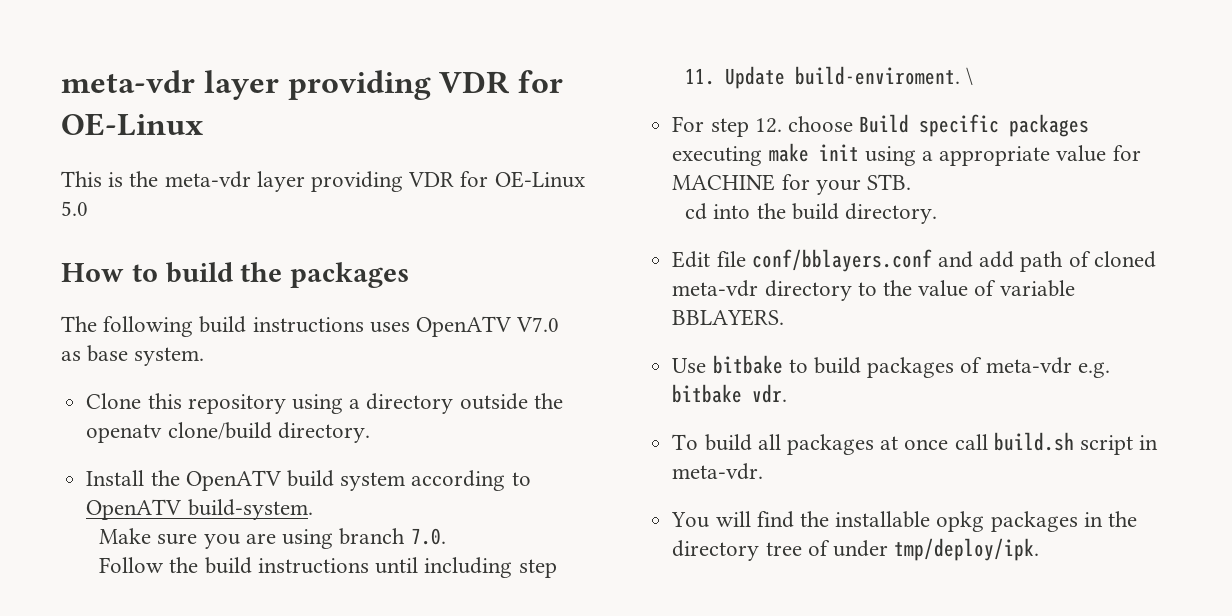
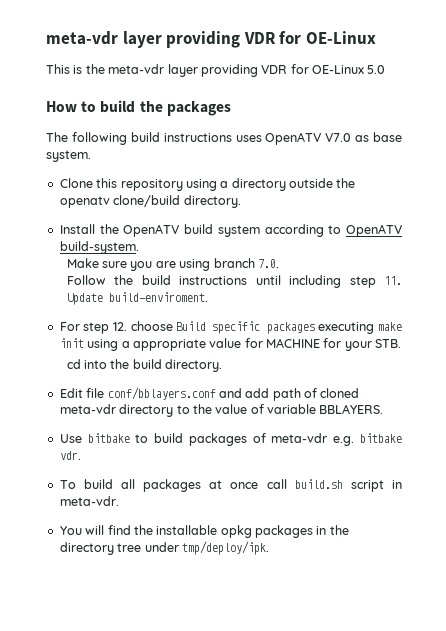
- \
- You will find the installable opkg packages in the directory tree of under tmp/deploy/ipk.
+ You will find the installable opkg packages in the directory tree under tmp/deploy/ipk.

